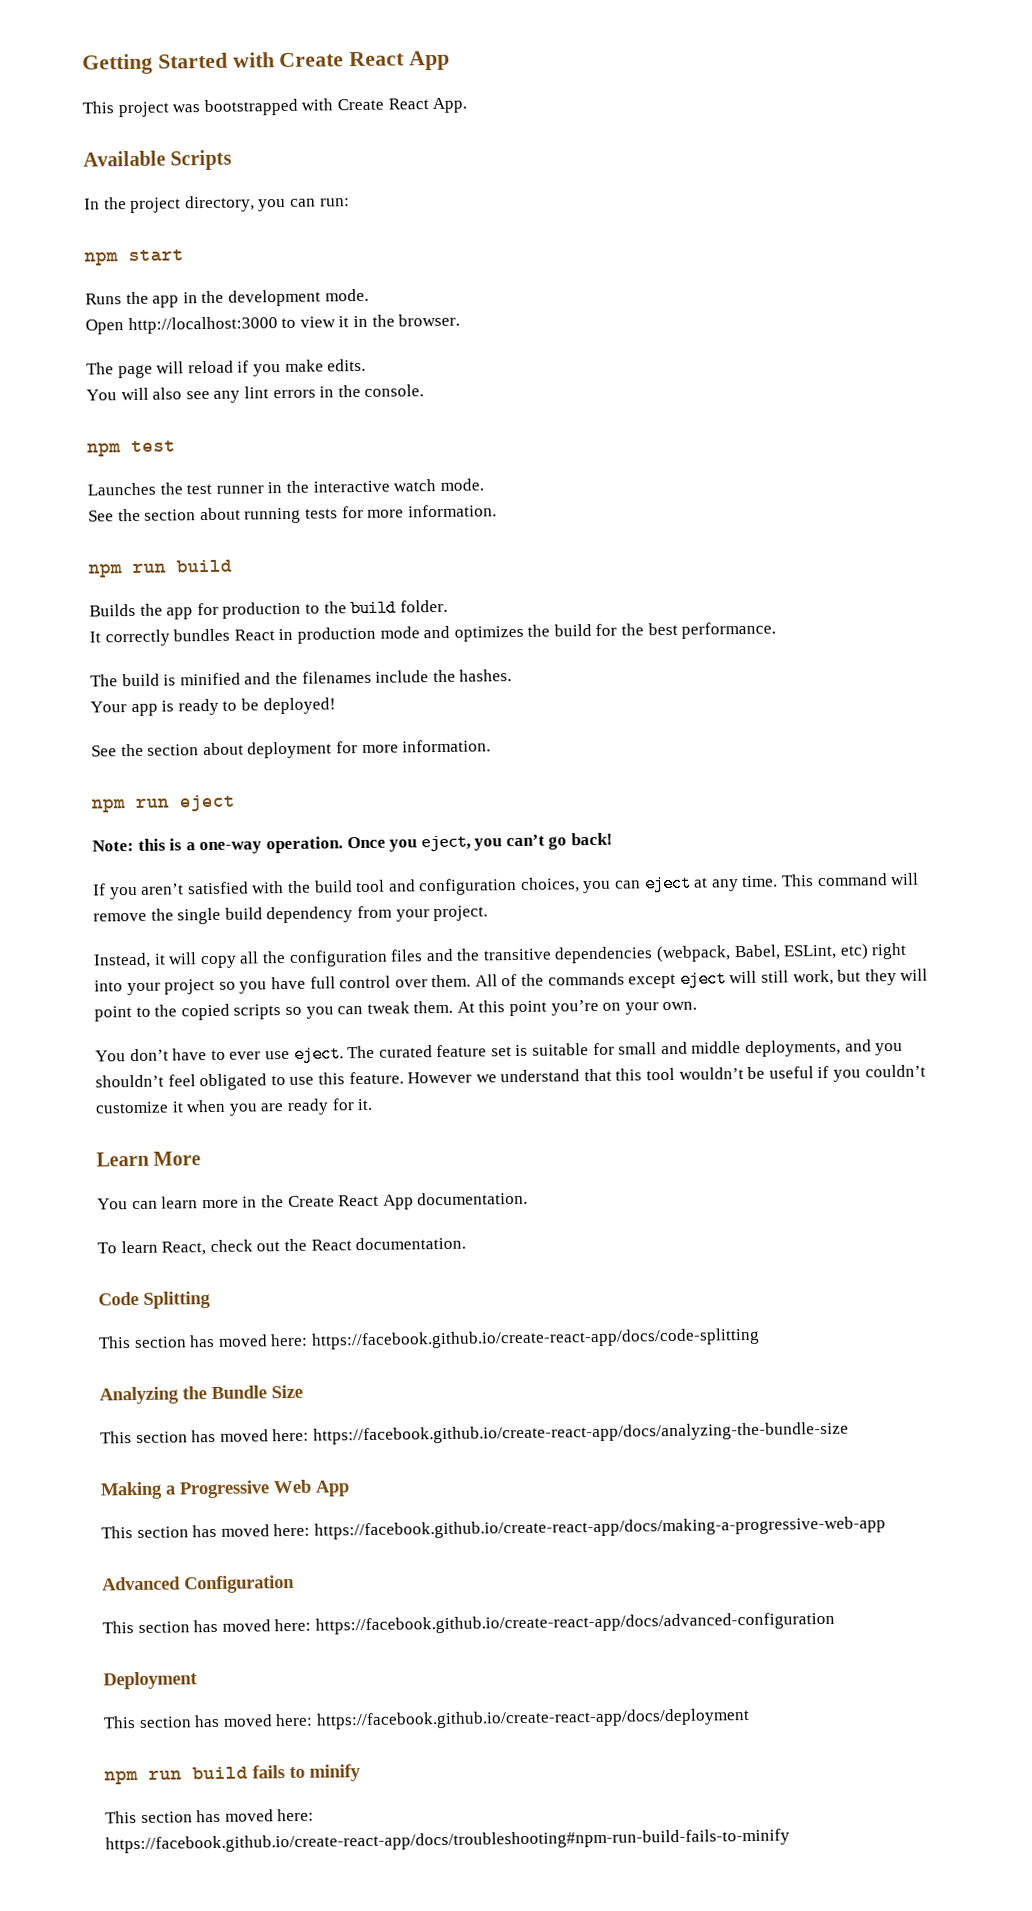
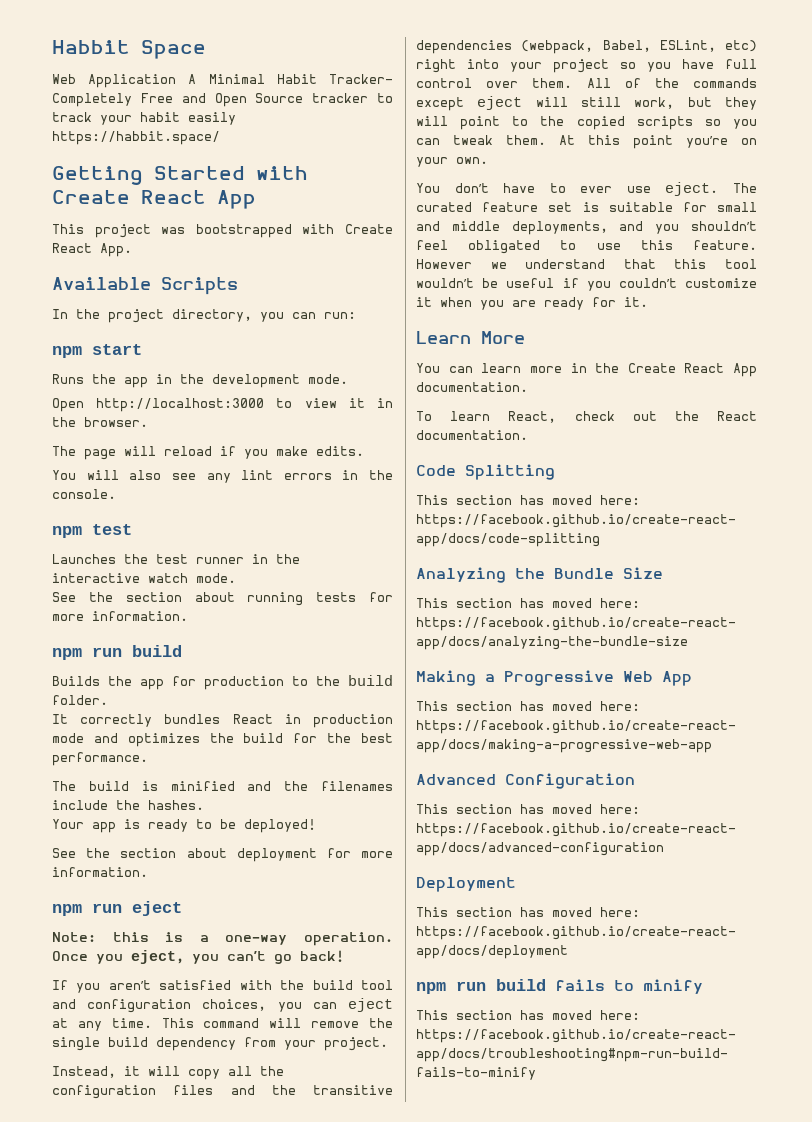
+ Habbit Space
+ Web Application A Minimal Habit Tracker- Completely Free and Open Source tracker to track your habit easily https://habbit.space/

